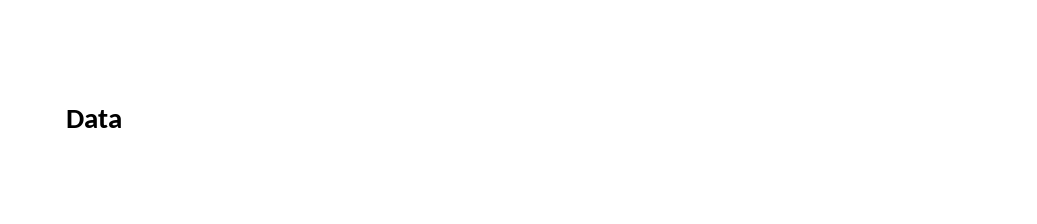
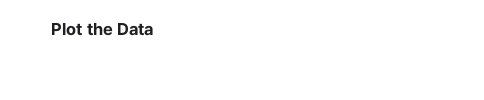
- Data
+ Plot the Data

